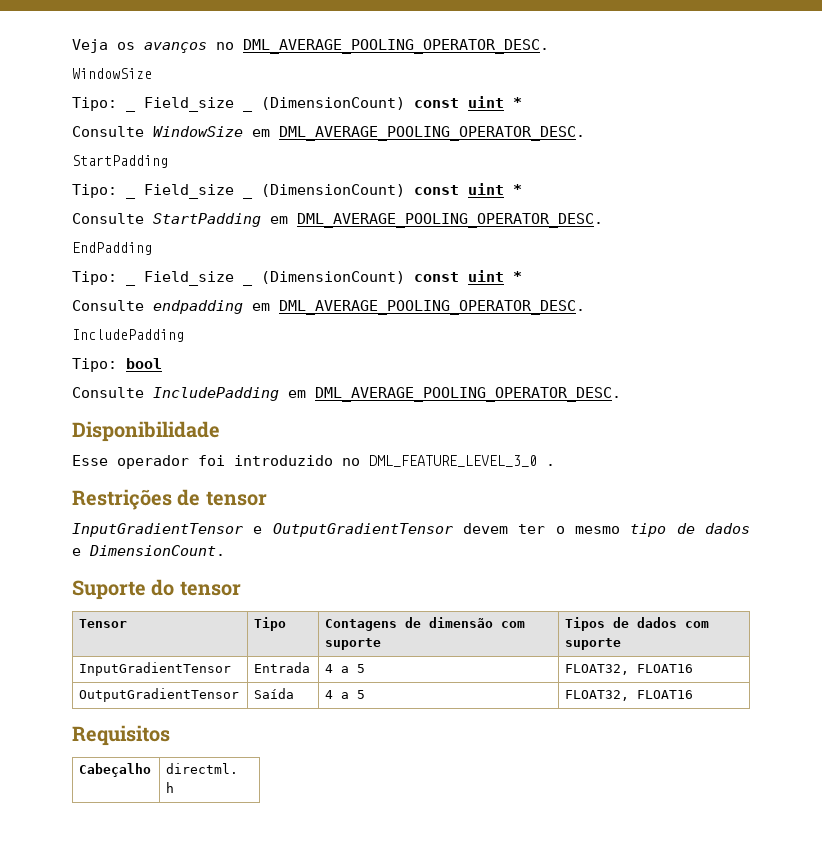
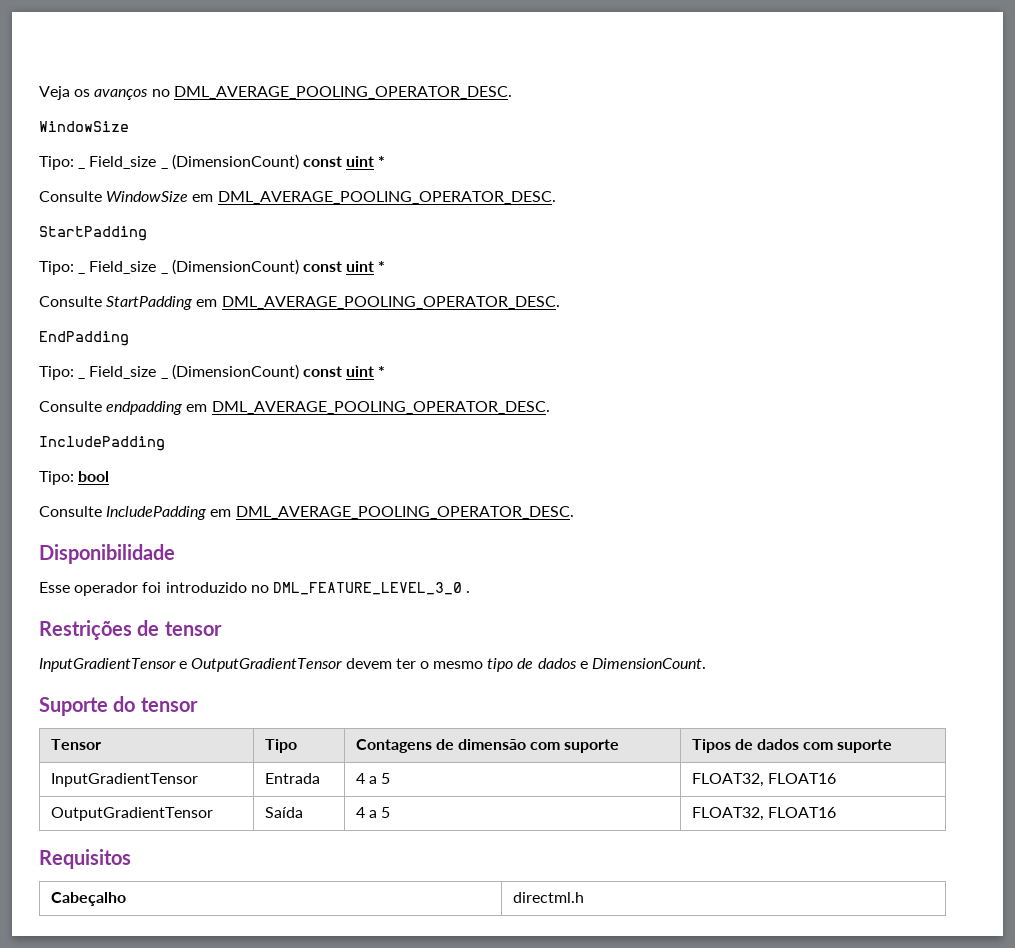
- Cabeçalho | directml. h
+ Cabeçalho | directml.h

